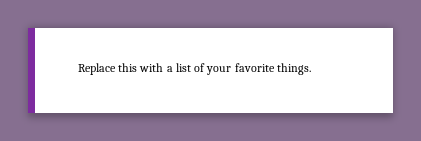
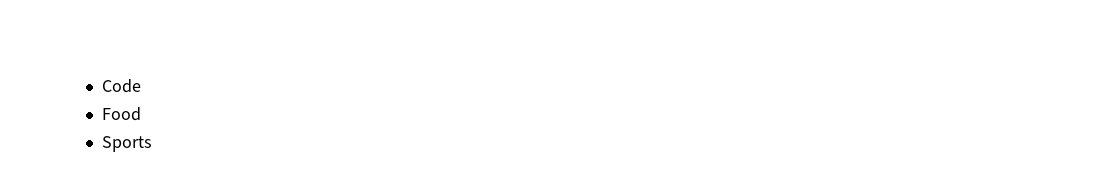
- Replace this with a list of your favorite things.
+ Code
+ Food
+ Sports

